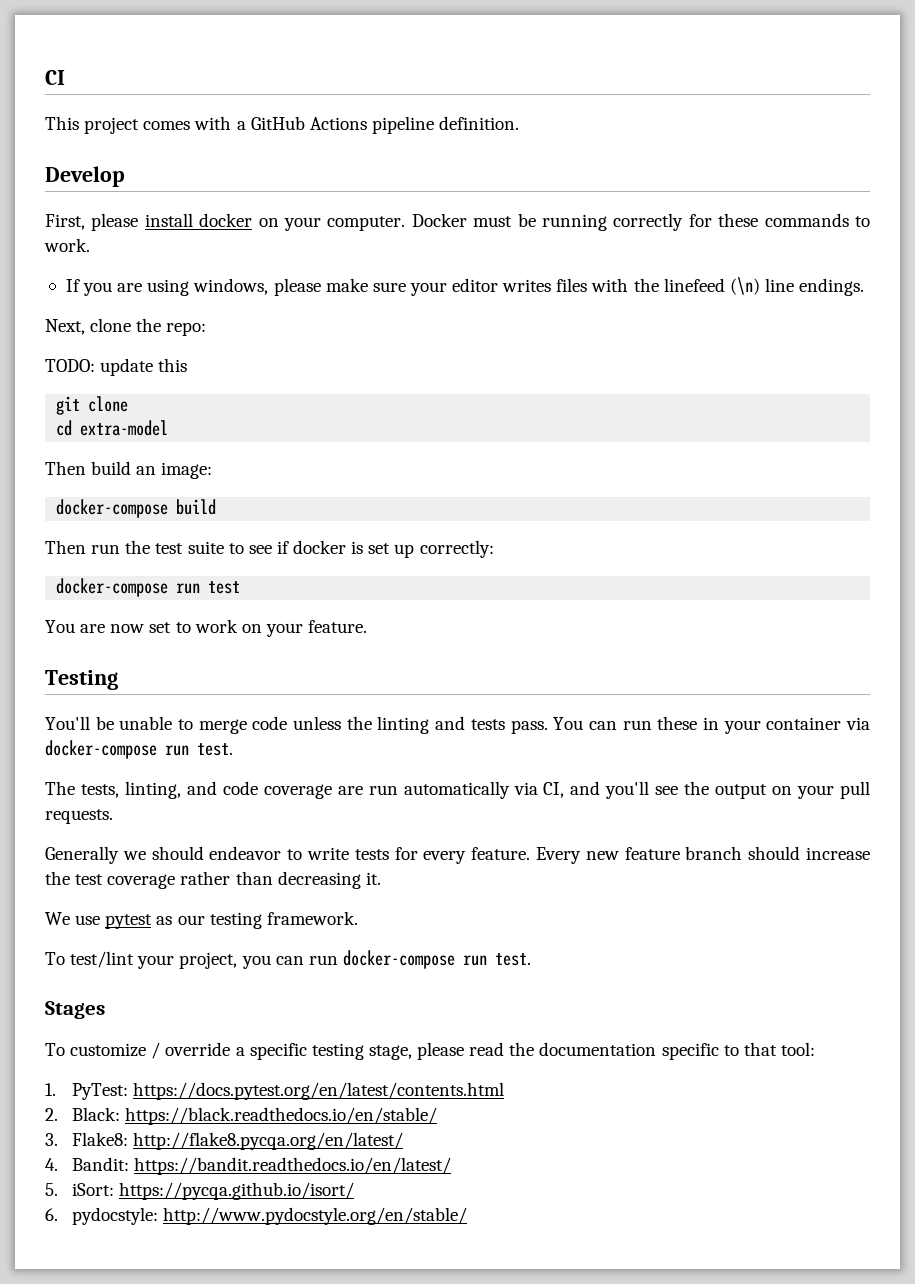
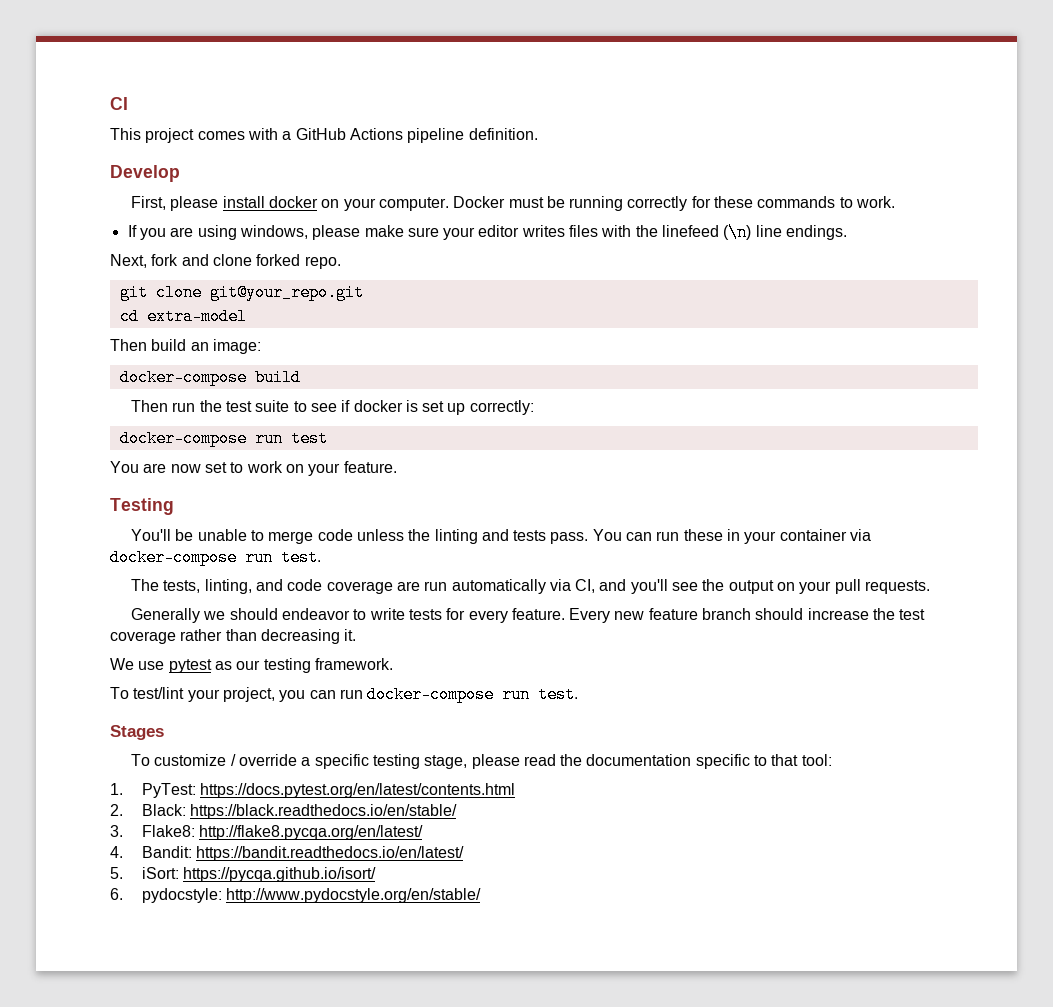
- Next, clone the repo:
- TODO: update this
+ Next, fork and clone forked repo.
- git clone
+ git clone git@your_repo.git

